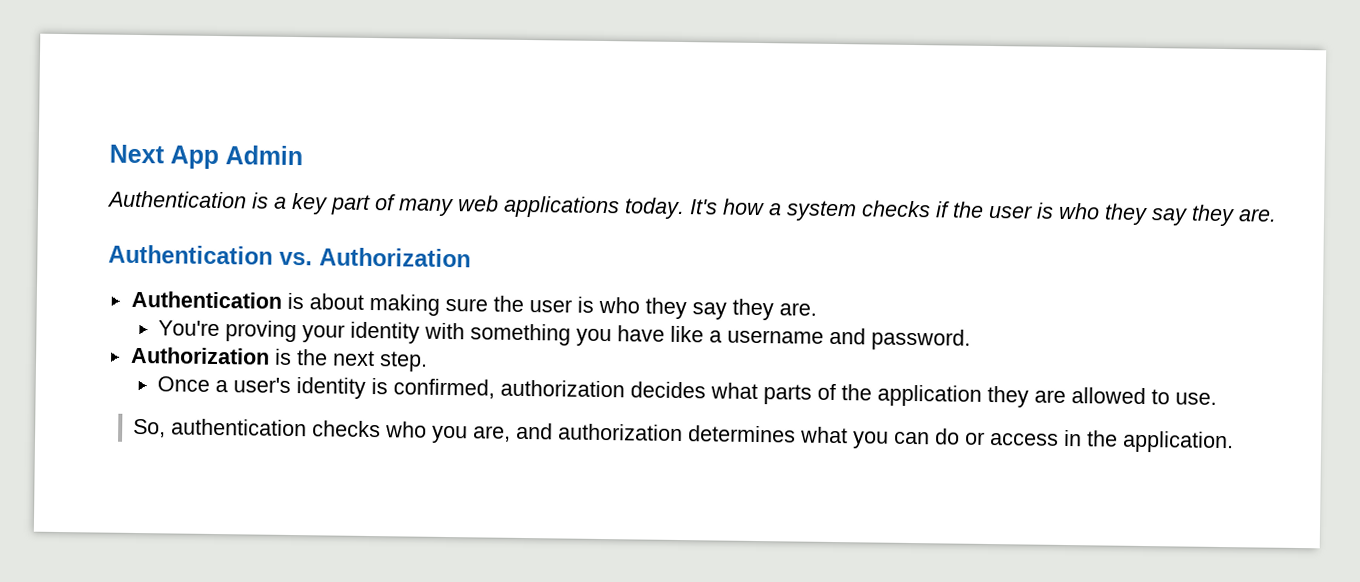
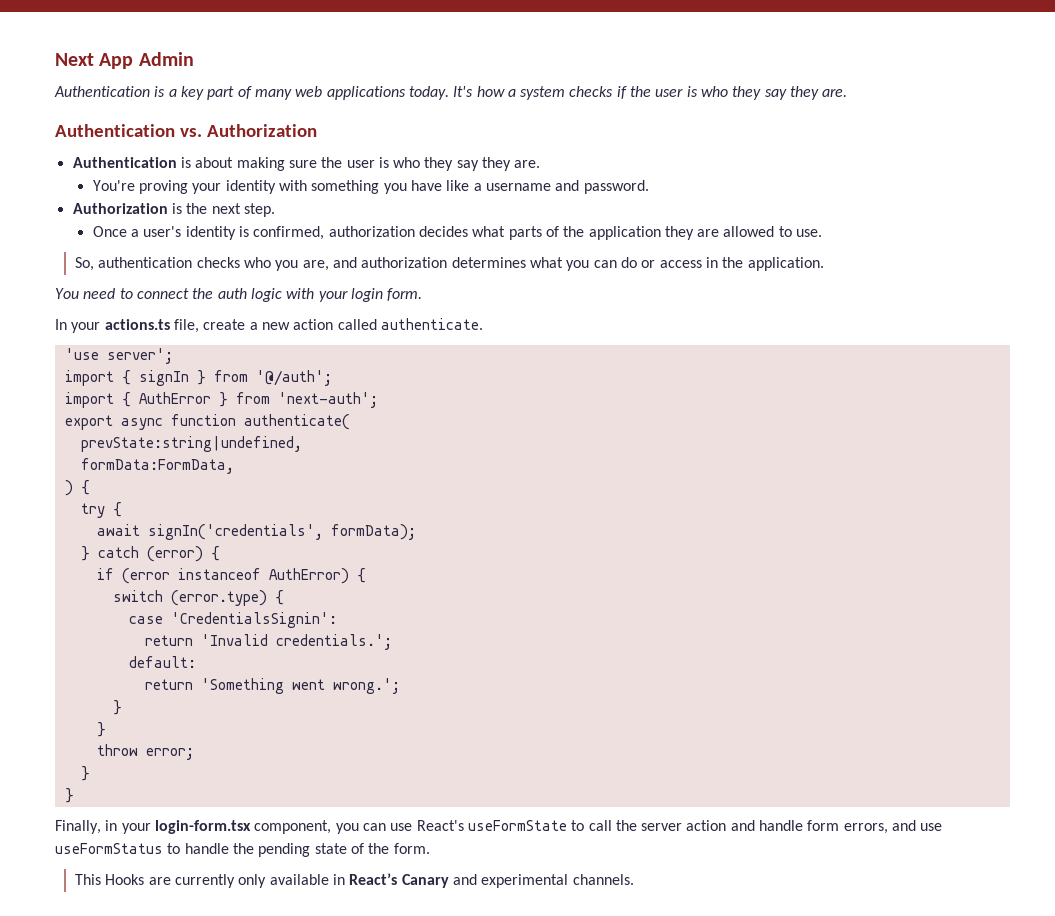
+ You need to connect the auth logic with your login form.
+ In your actions.ts file, create a new action called authenticate.
+ 'use server';
+ import { signIn } from '@/auth';
+ import { AuthError } from 'next-auth';
+ export async function authenticate(
+ prevState:string|undefined,
+ formData:FormData,
+ ) {
+ try {
+ await signIn('credentials', formData);
+ } catch (error) {
+ if (error instanceof AuthError) {
+ switch (error.type) {
+ case 'CredentialsSignin':
+ return 'Invalid credentials.';
+ default:
+ return 'Something went wrong.';
+ }
+ }
+ throw error;
+ }
+ }
+ Finally, in your login-form.tsx component, you can use React's useFormState to call the server action and handle form errors, and use useFormStatus to handle the pending state of the form.
+ This Hooks are currently only available in React’s Canary and experimental channels.

